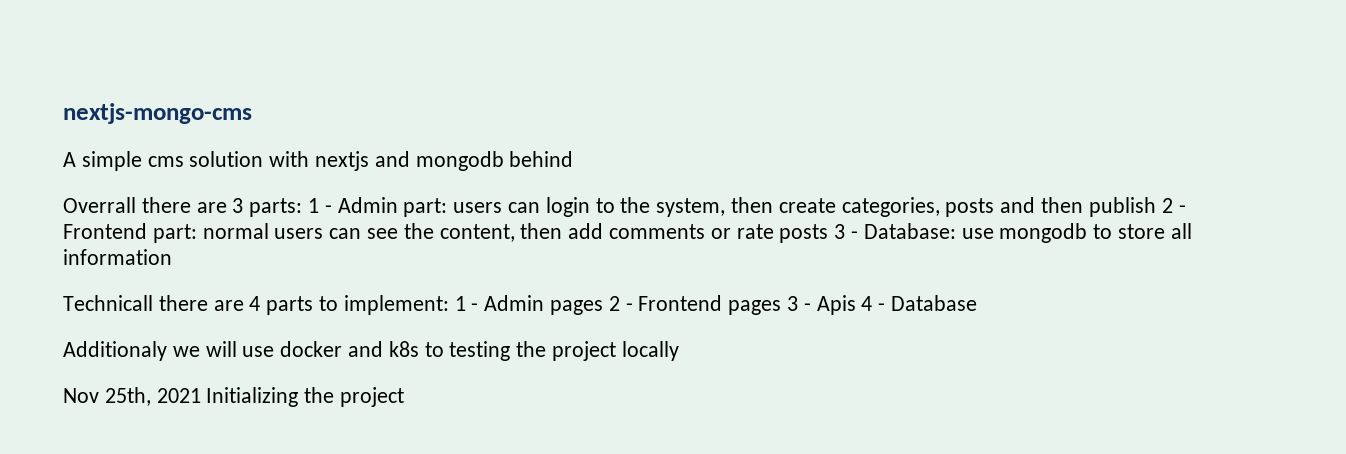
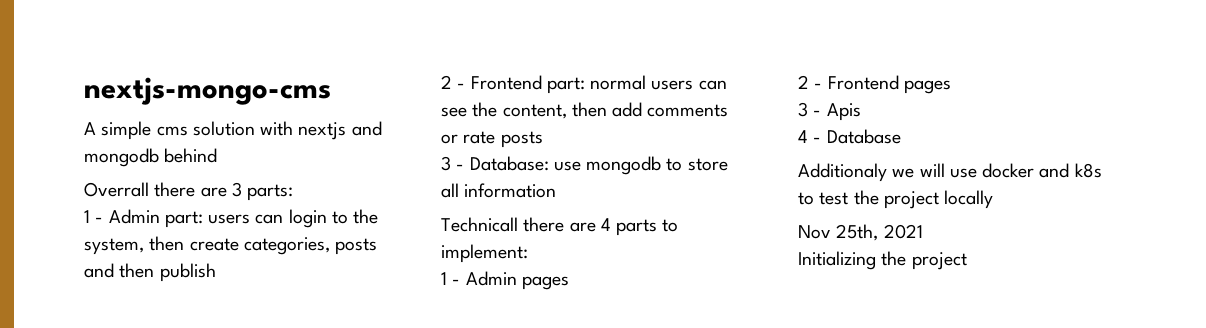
- Overrall there are 3 parts: 1 - Admin part: users can login to the system, then create categories, posts and then publish 2 - Frontend part: normal users can see the content, then add comments or rate posts 3 - Database: use mongodb to store all information
+ Overrall there are 3 parts:
+ 1 - Admin part: users can login to the system, then create categories, posts and then publish
+ 2 - Frontend part: normal users can see the content, then add comments or rate posts
+ 3 - Database: use mongodb to store all information
- Technicall there are 4 parts to implement: 1 - Admin pages 2 - Frontend pages 3 - Apis 4 - Database
+ Technicall there are 4 parts to implement:
+ 1 - Admin pages
+ 2 - Frontend pages
+ 3 - Apis
+ 4 - Database
- Additionaly we will use docker and k8s to testing the project locally
+ Additionaly we will use docker and k8s to test the project locally
- Nov 25th, 2021 Initializing the project
+ Nov 25th, 2021
+ Initializing the project

